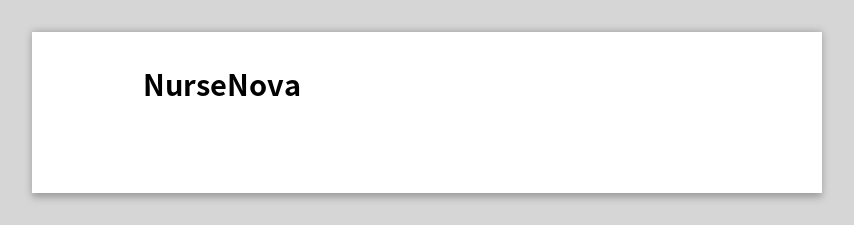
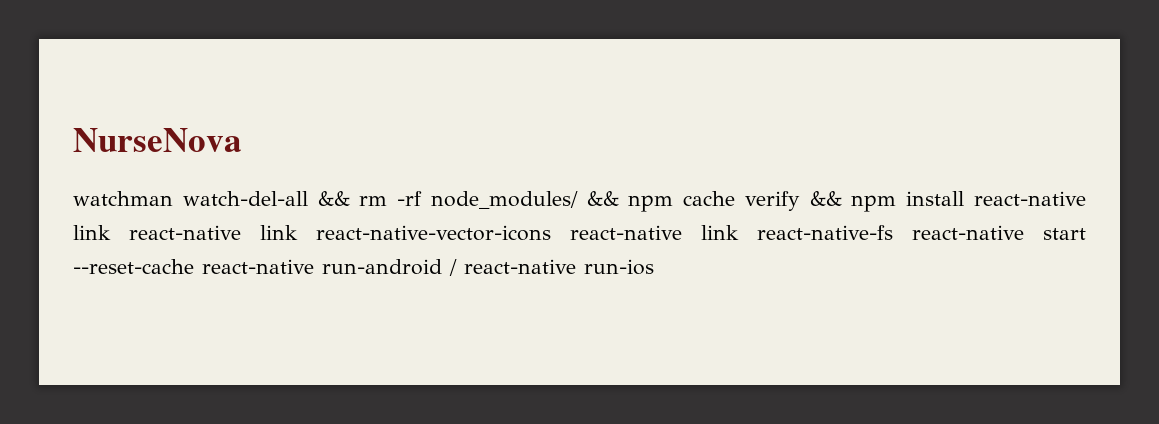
+ watchman watch-del-all && rm -rf node_modules/ && npm cache verify && npm install react-native link react-native link react-native-vector-icons react-native link react-native-fs react-native start --reset-cache react-native run-android / react-native run-ios

